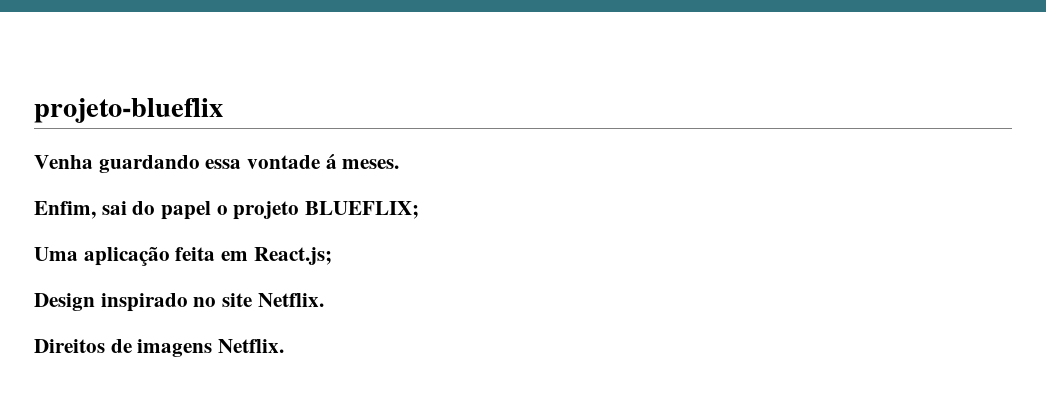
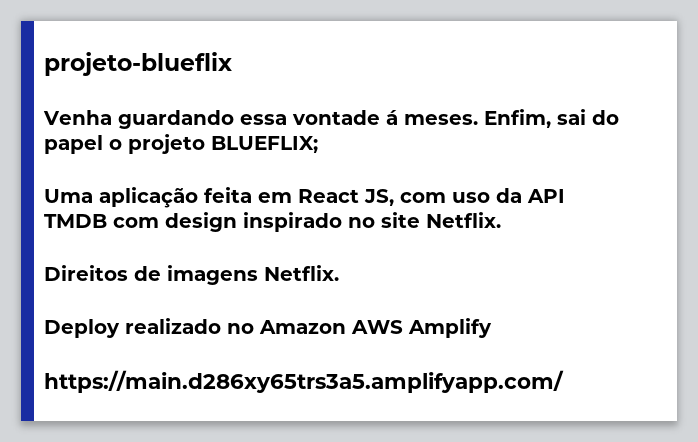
- Venha guardando essa vontade á meses.
- Enfim, sai do papel o projeto BLUEFLIX;
+ Venha guardando essa vontade á meses. Enfim, sai do papel o projeto BLUEFLIX;
- Uma aplicação feita em React.js;
- Design inspirado no site Netflix.
+ Uma aplicação feita em React JS, com uso da API TMDB com design inspirado no site Netflix.
+ Deploy realizado no Amazon AWS Amplify
+ https://main.d286xy65trs3a5.amplifyapp.com/

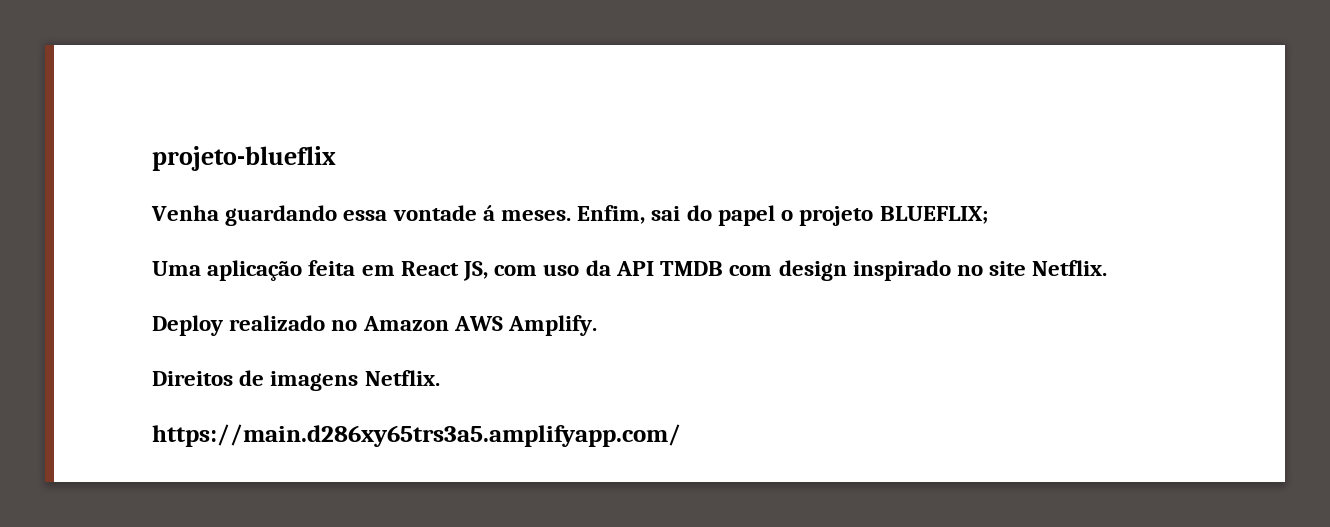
+ Deploy realizado no Amazon AWS Amplify.
  Direitos de imagens Netflix.
- Deploy realizado no Amazon AWS Amplify

